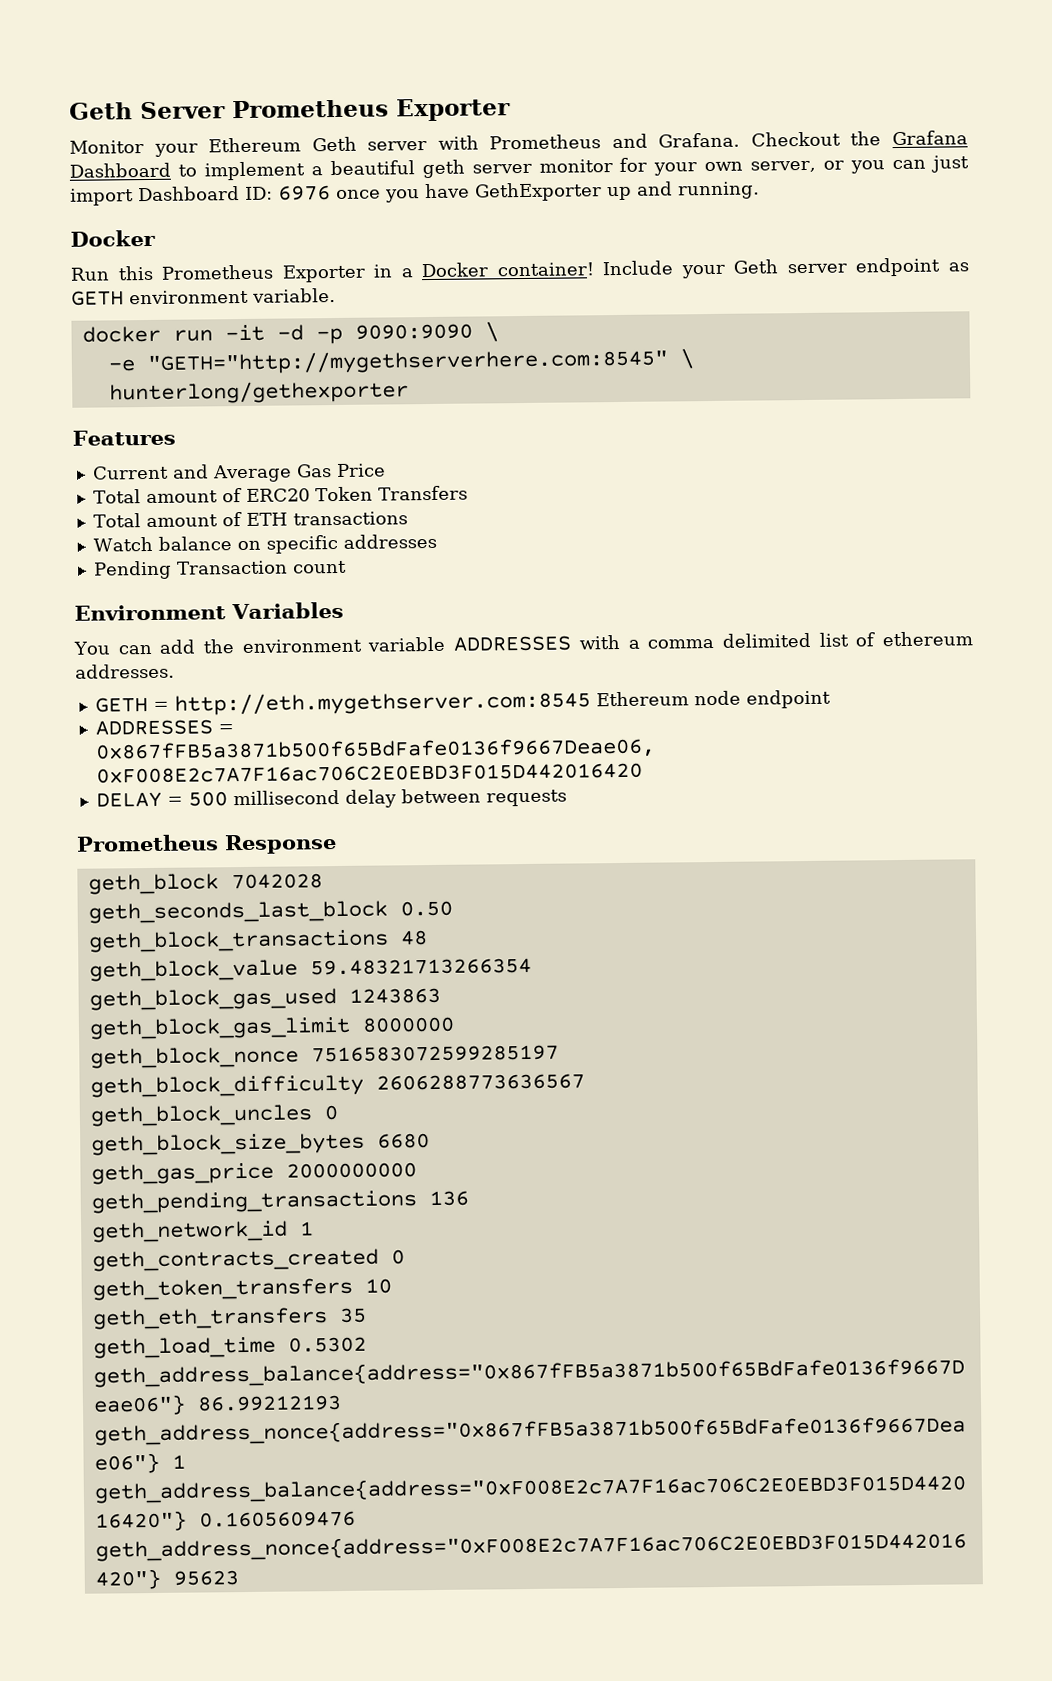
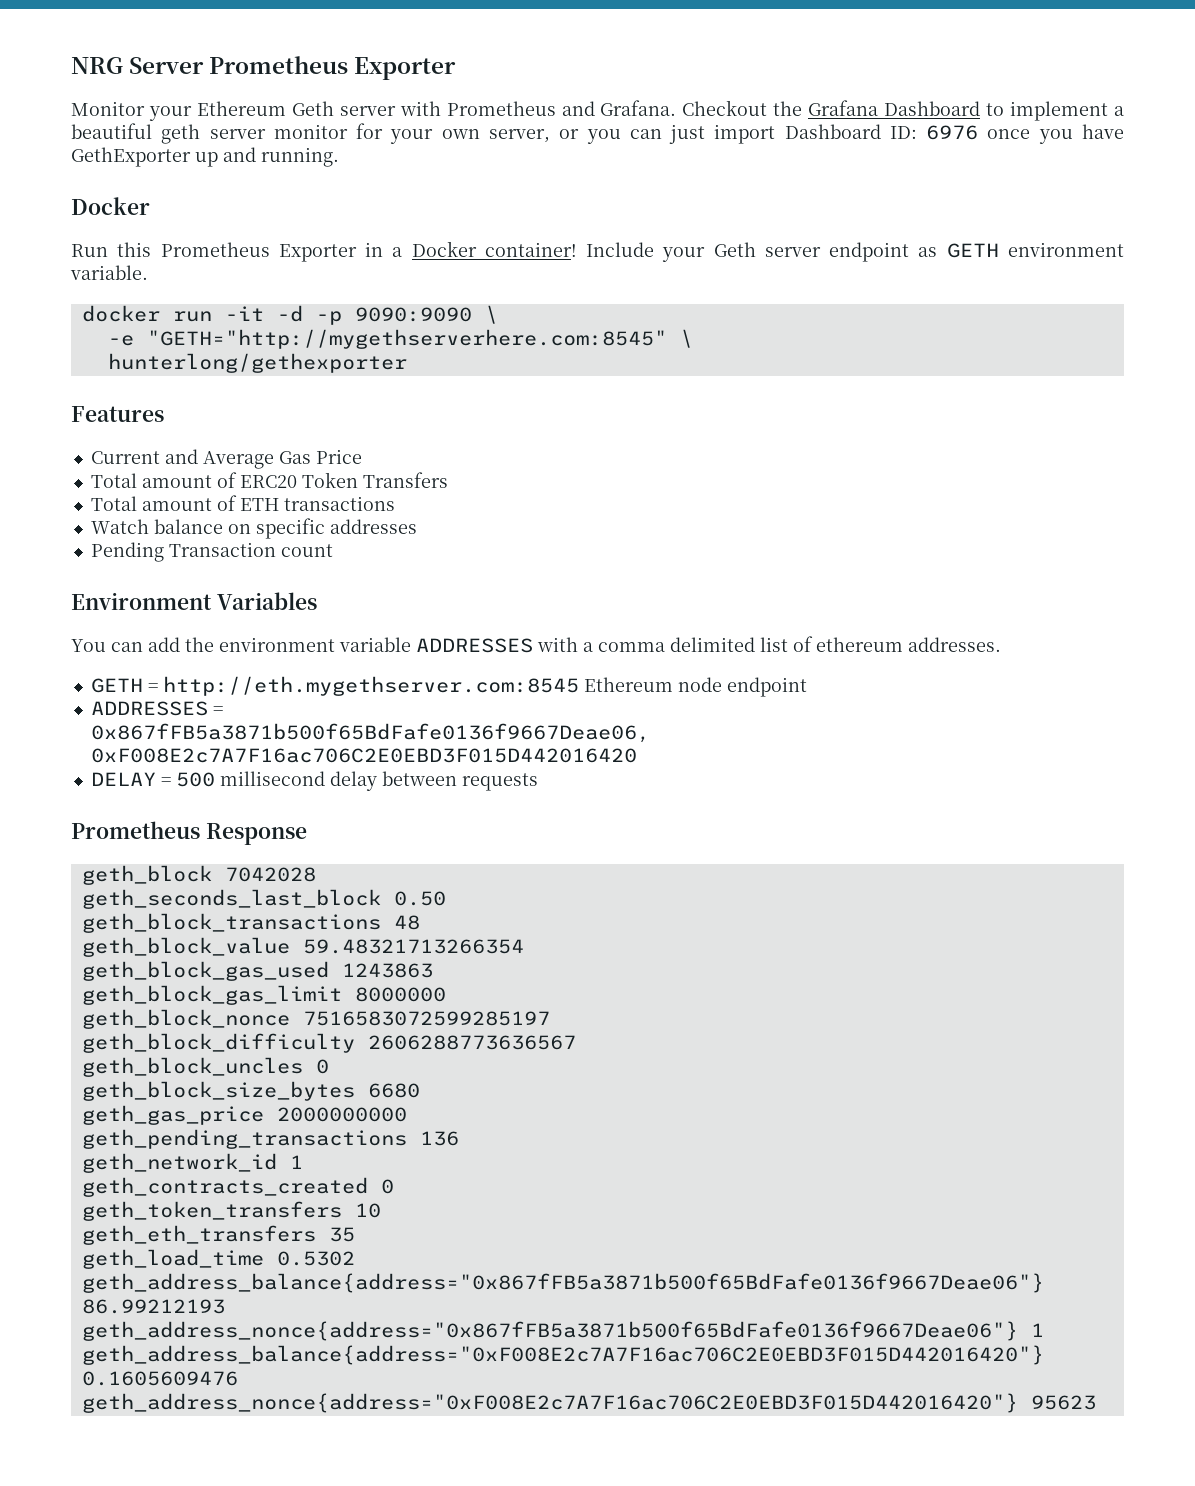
- Geth Server Prometheus Exporter
+ NRG Server Prometheus Exporter

